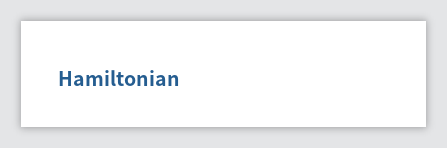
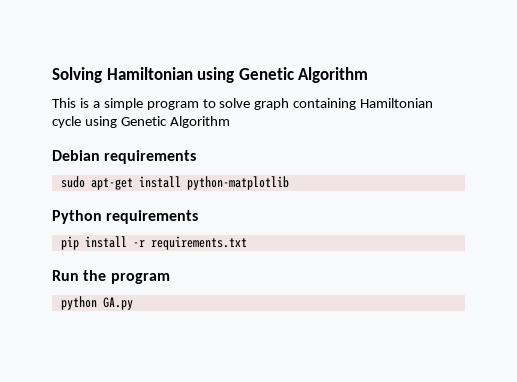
- Hamiltonian
+ Solving Hamiltonian using Genetic Algorithm
+ This is a simple program to solve graph containing Hamiltonian cycle using Genetic Algorithm
+ Debian requirements
+ sudo apt-get install python-matplotlib
+ Python requirements
+ pip install -r requirements.txt
+ Run the program
+ python GA.py

